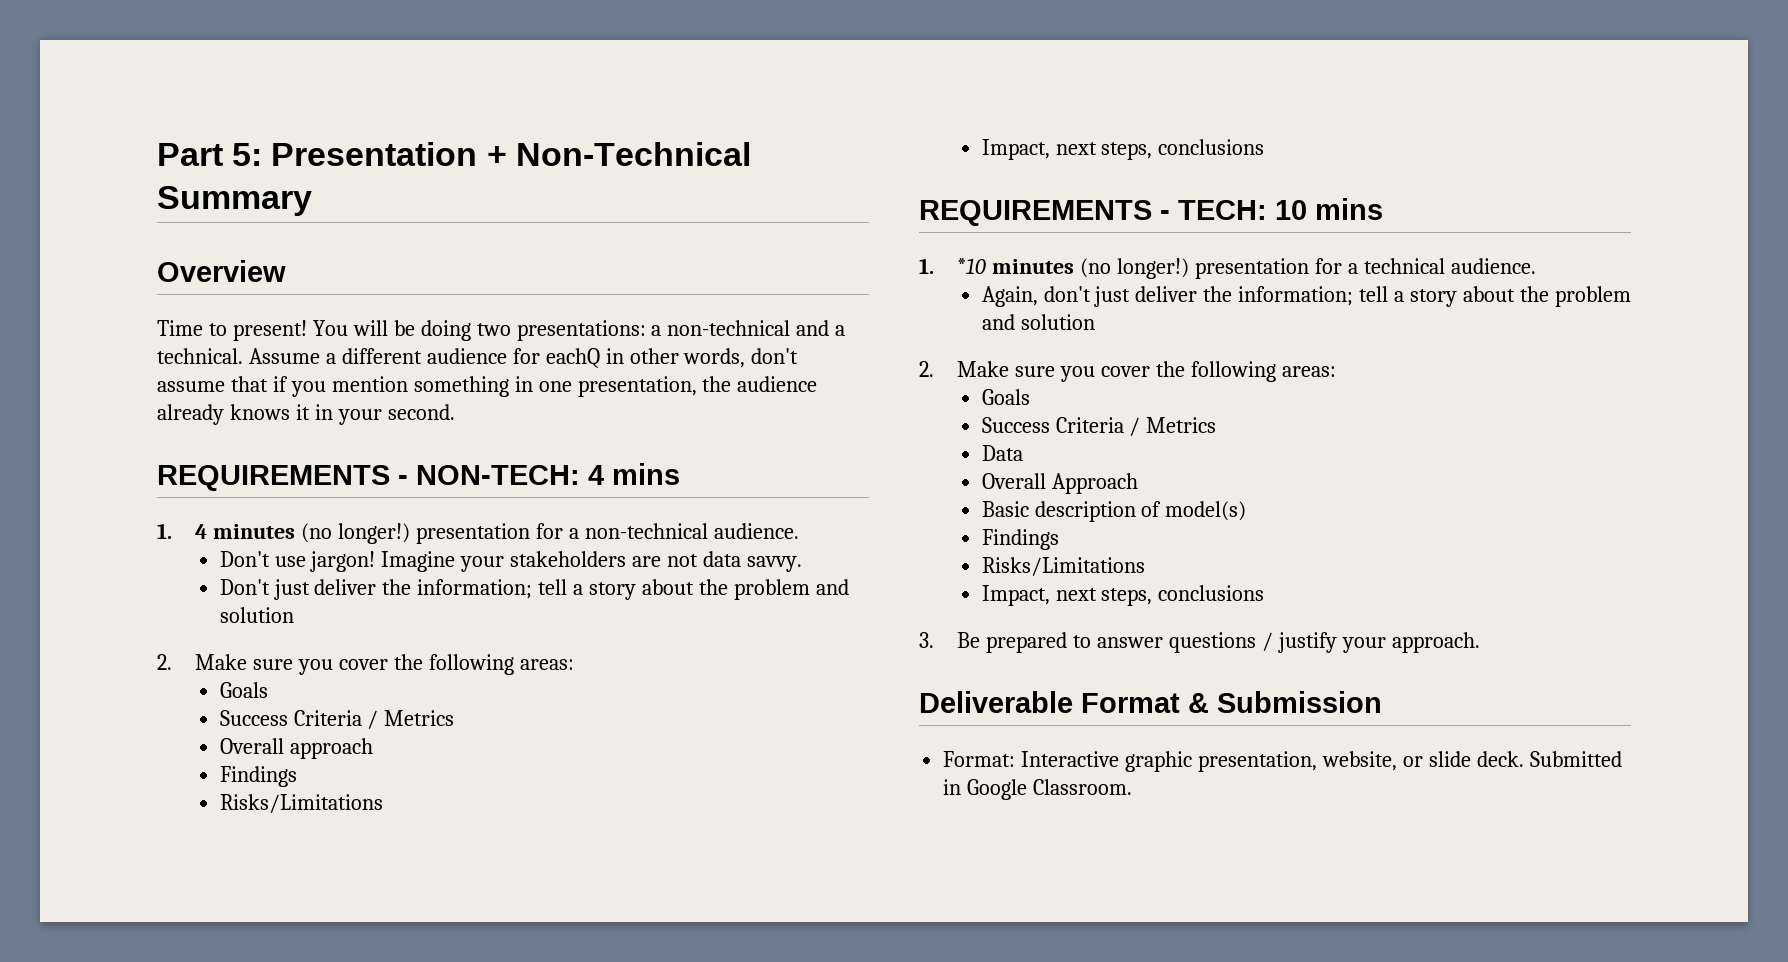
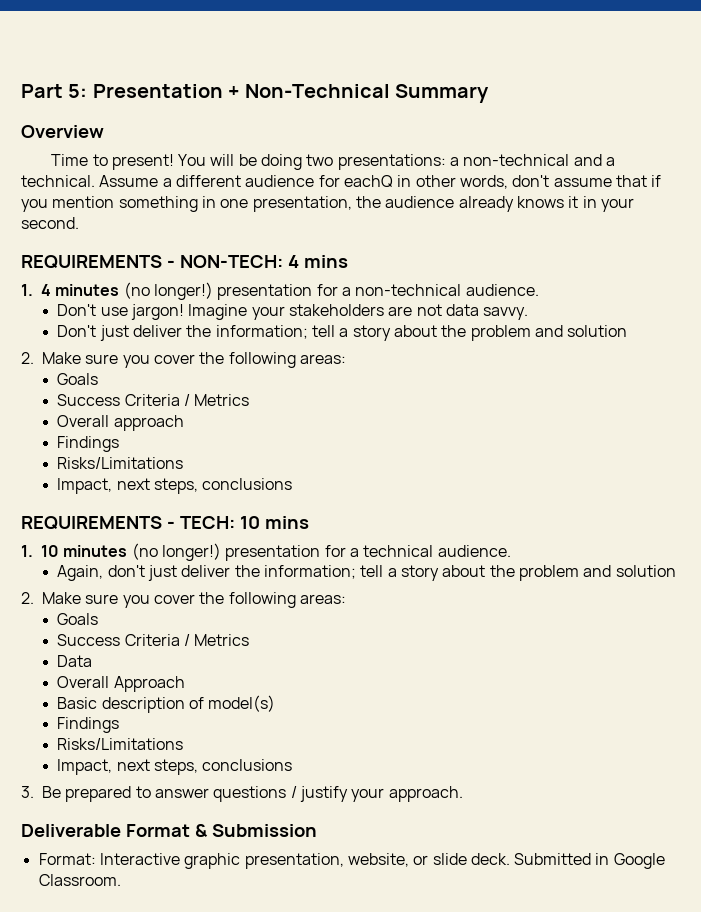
- 1. *10 minutes (no longer!) presentation for a technical audience.
+ 1. 10 minutes (no longer!) presentation for a technical audience.

